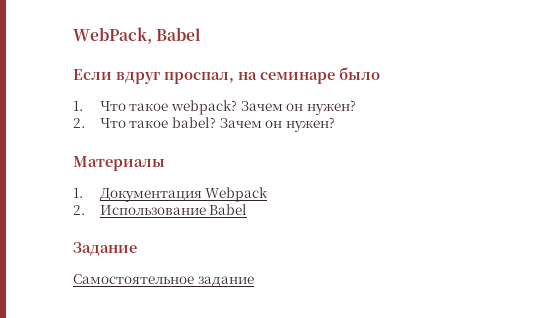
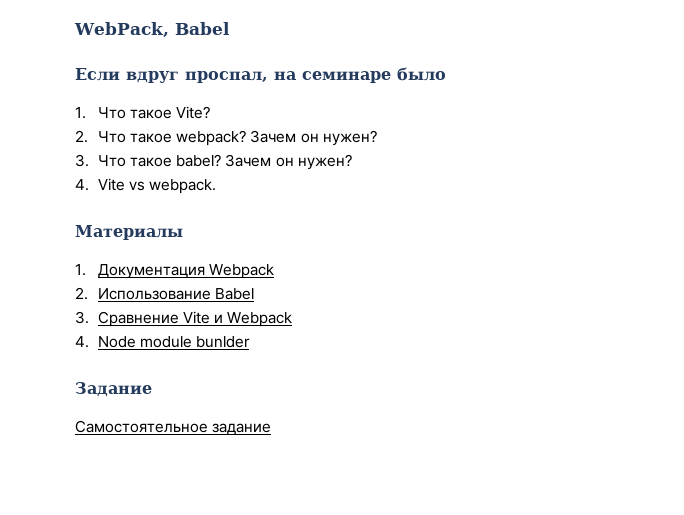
- 1. Что такое webpack?
+ 1. Что такое Vite?
+ 2. Что такое webpack?
- 2. Что такое babel?
+ 3. Что такое babel?
+ 4. Vite vs webpack.
+ 3. Сравнение Vite и Webpack
+ 4. Node module bunlder

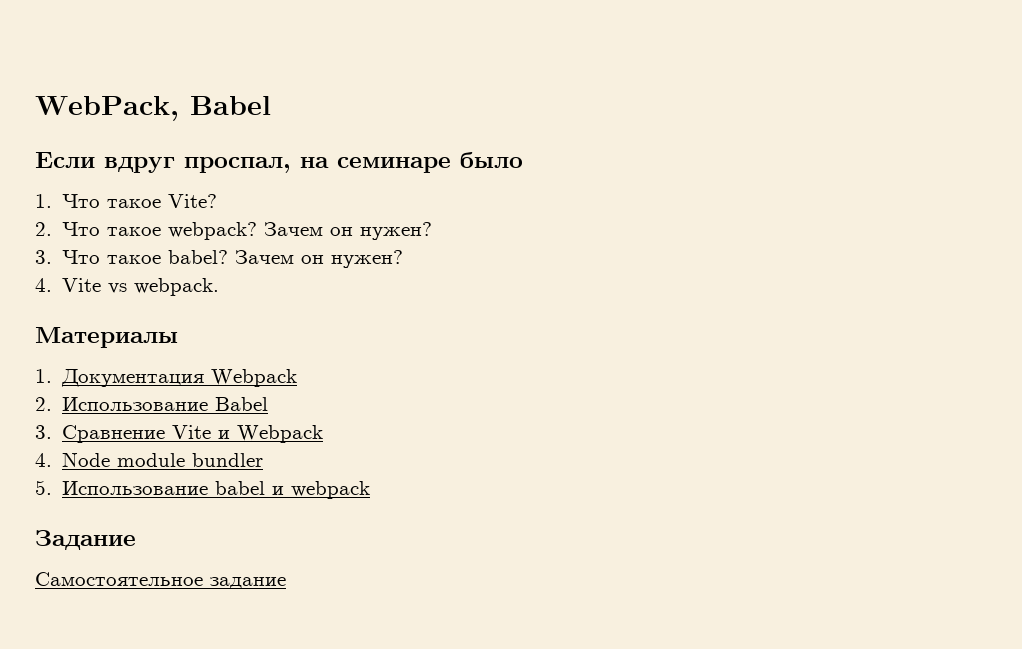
- 4. Node module bunlder
+ 4. Node module bundler
+ 5. Использование babel и webpack

